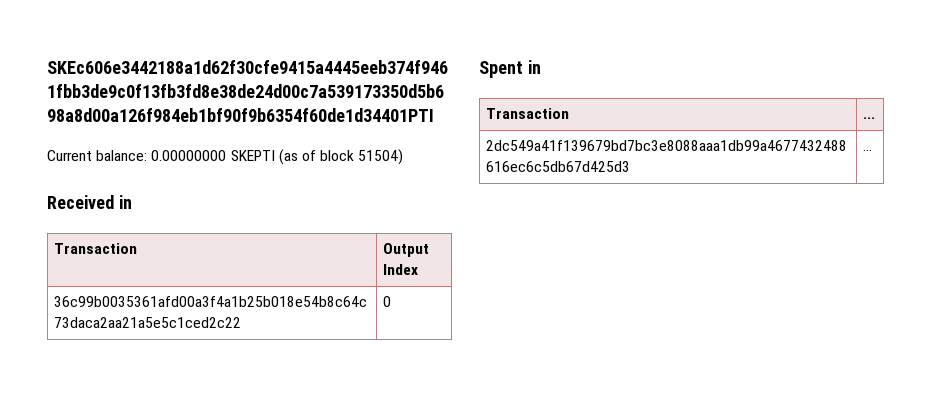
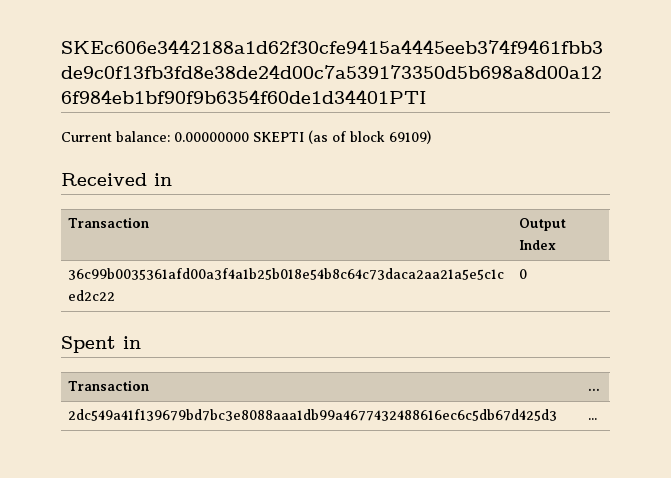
- Current balance: 0.00000000 SKEPTI (as of block 51504)
+ Current balance: 0.00000000 SKEPTI (as of block 69109)

